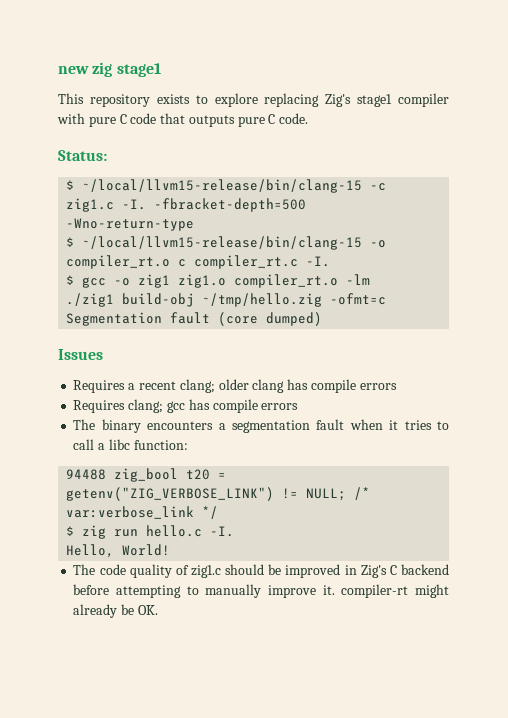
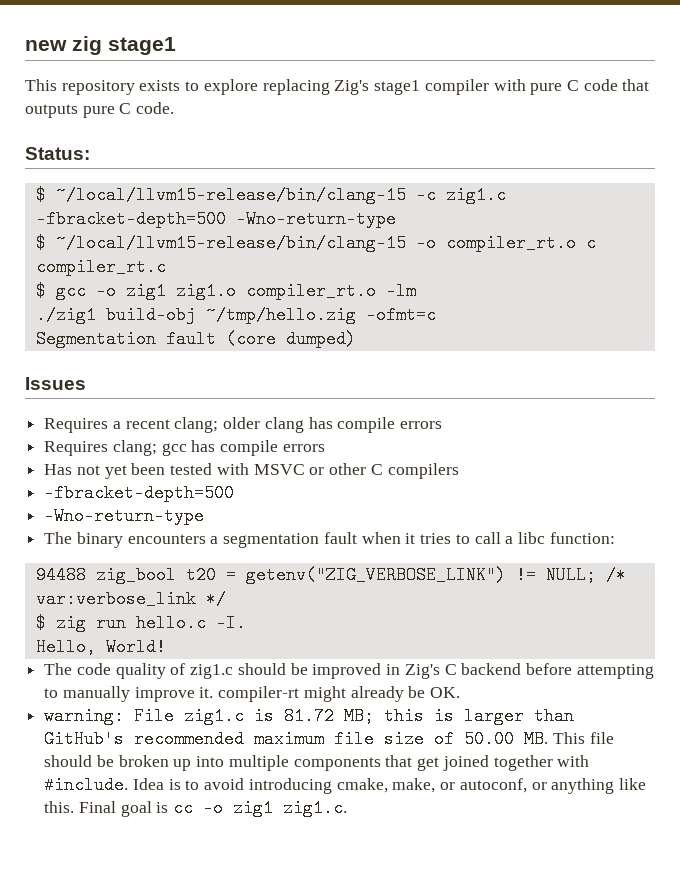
- $ ~/local/llvm15-release/bin/clang-15 -c zig1.c -I. -fbracket-depth=500 -Wno-return-type
+ $ ~/local/llvm15-release/bin/clang-15 -c zig1.c -fbracket-depth=500 -Wno-return-type
- $ ~/local/llvm15-release/bin/clang-15 -o compiler_rt.o c compiler_rt.c -I.
+ $ ~/local/llvm15-release/bin/clang-15 -o compiler_rt.o c compiler_rt.c
+ Has not yet been tested with MSVC or other C compilers
+ -fbracket-depth=500
+ -Wno-return-type
+ warning: File zig1.c is 81.72 MB; this is larger than GitHub's recommended maximum file size of 50.00 MB. This file should be broken up into multiple components that get joined together with #include. Idea is to avoid introducing cmake, make, or autoconf, or anything like this. Final goal is cc -o zig1 zig1.c.

